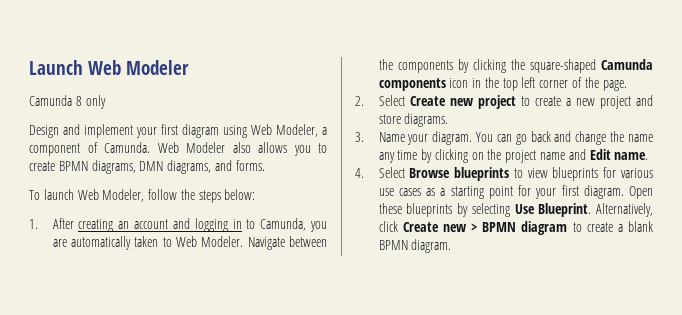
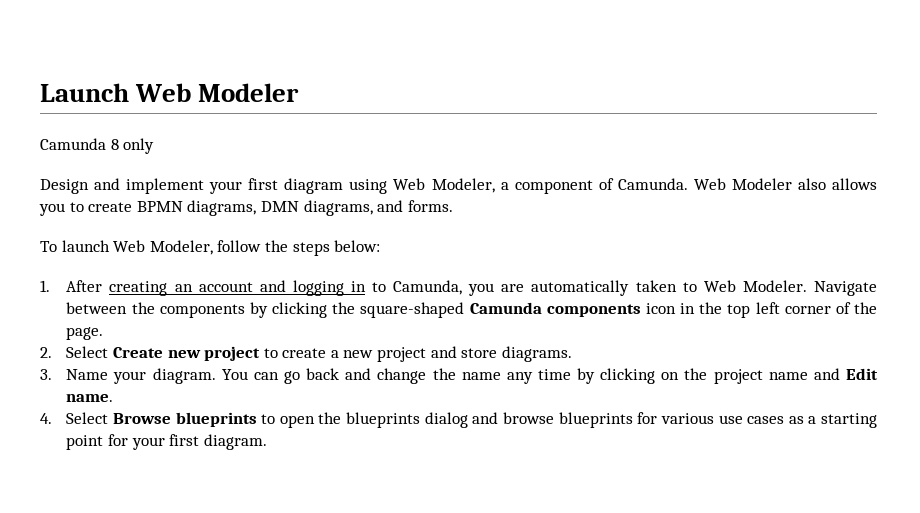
- 4. Select Browse blueprints to view blueprints for various use cases as a starting point for your first diagram. Open these blueprints by selecting Use Blueprint. Alternatively, click Create new > BPMN diagram to create a blank BPMN diagram.
+ 4. Select Browse blueprints to open the blueprints dialog and browse blueprints for various use cases as a starting point for your first diagram.

